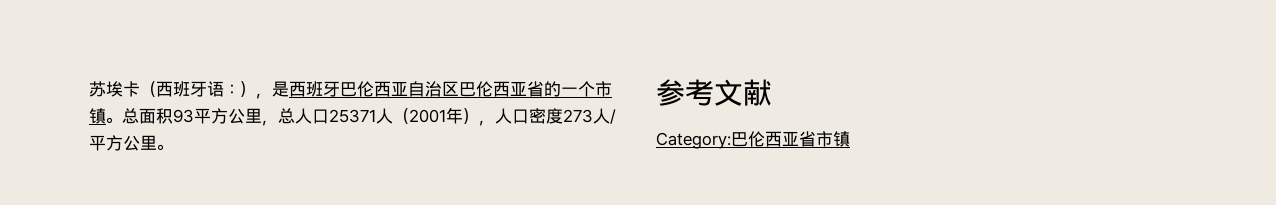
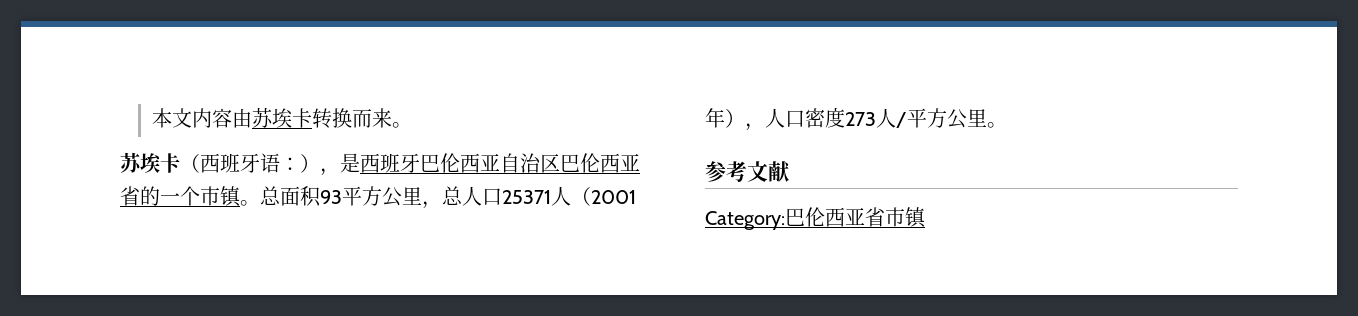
+ 本文内容由苏埃卡转换而来。

